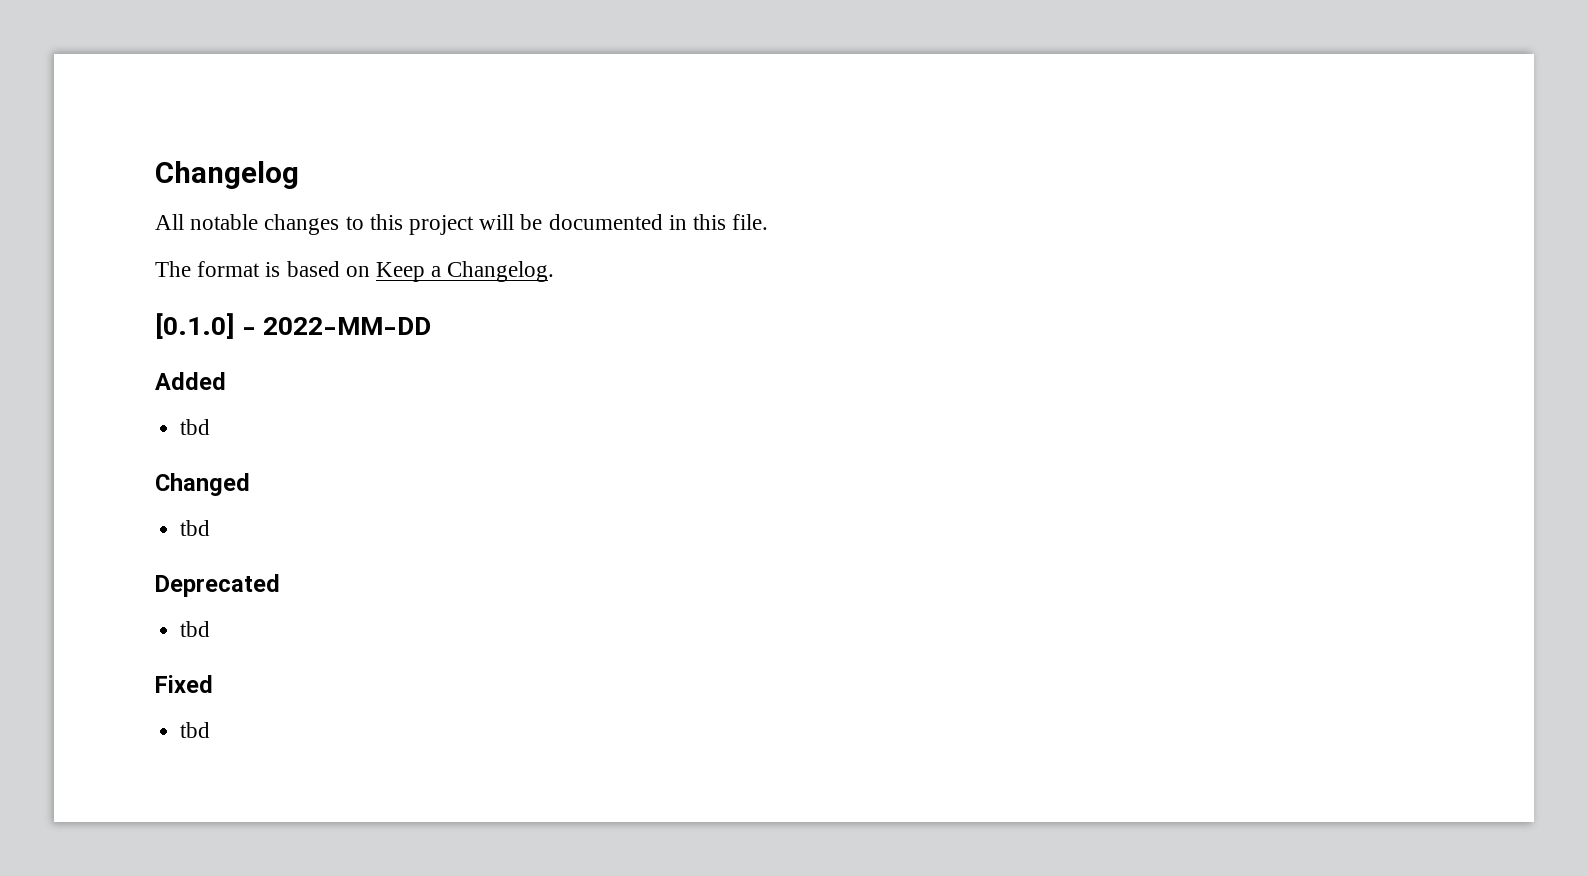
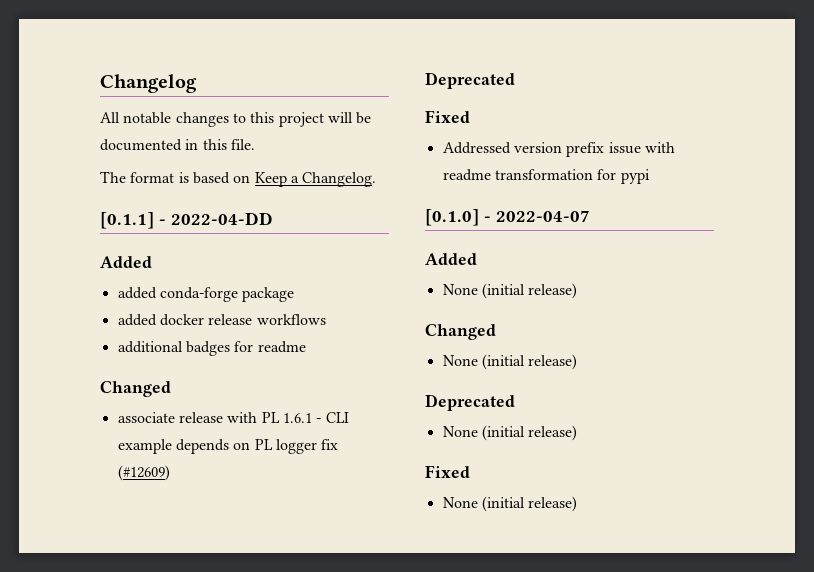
- [0.1.0] - 2022-MM-DD
+ [0.1.1] - 2022-04-DD
  Added
- tbd
+ added conda-forge package
+ added docker release workflows
+ additional badges for readme
  Changed
- tbd
+ associate release with PL 1.6.1 - CLI example depends on PL logger fix (#12609)
  Deprecated
- tbd
  Fixed
- tbd
+ Addressed version prefix issue with readme transformation for pypi
+ [0.1.0] - 2022-04-07
+ Added
+ None (initial release)
+ Changed
+ None (initial release)
+ Deprecated
+ None (initial release)
+ Fixed
+ None (initial release)

